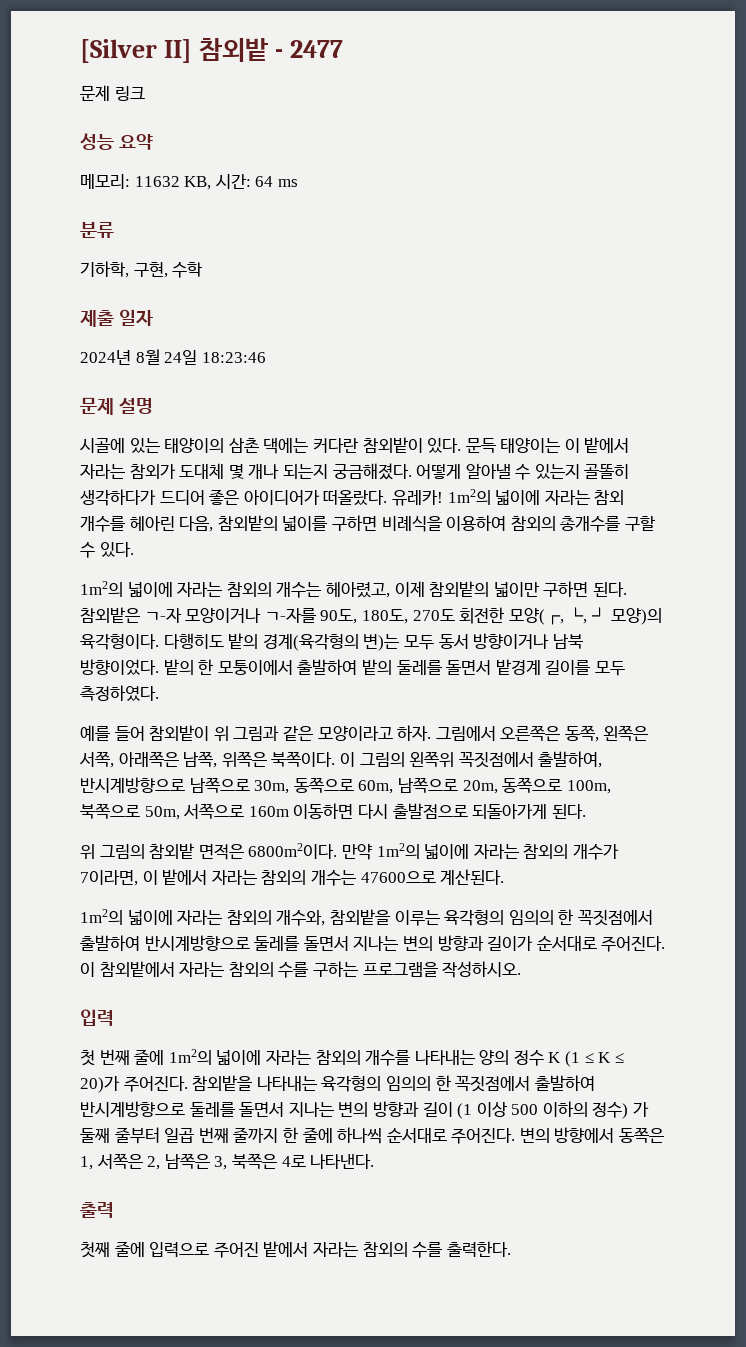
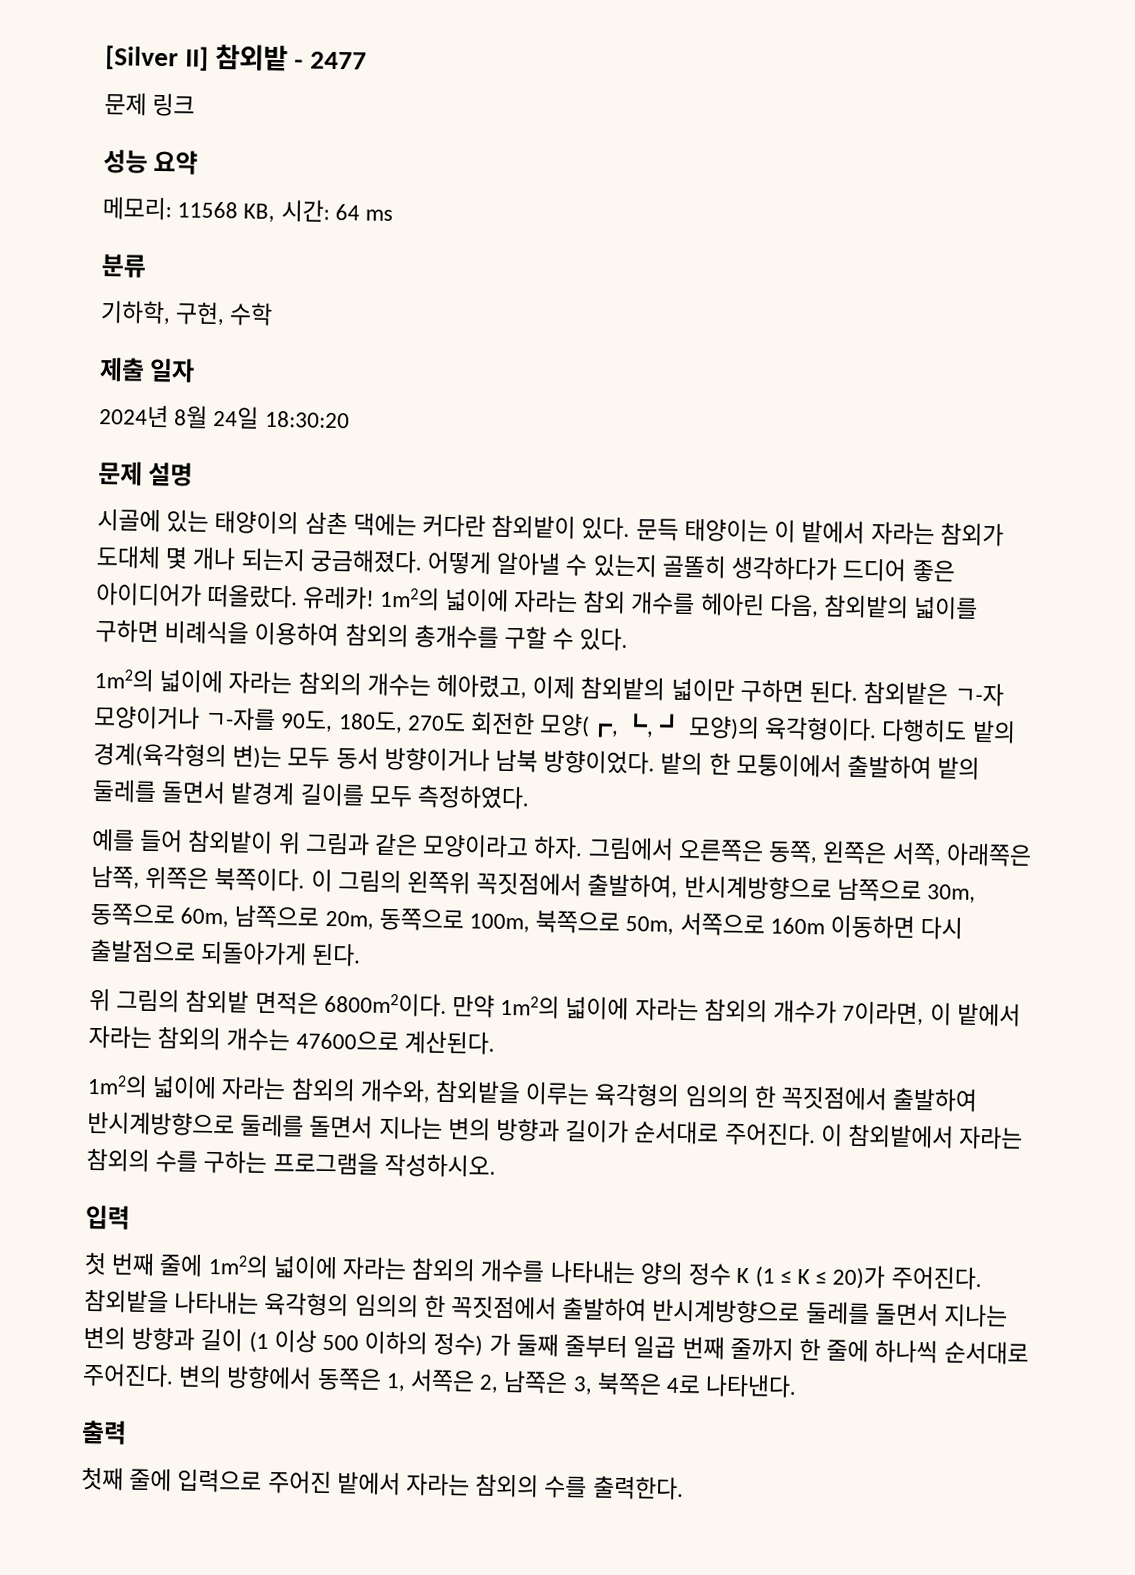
- 메모리: 11632 KB, 시간: 64 ms
+ 메모리: 11568 KB, 시간: 64 ms
- 2024년 8월 24일 18:23:46
+ 2024년 8월 24일 18:30:20

